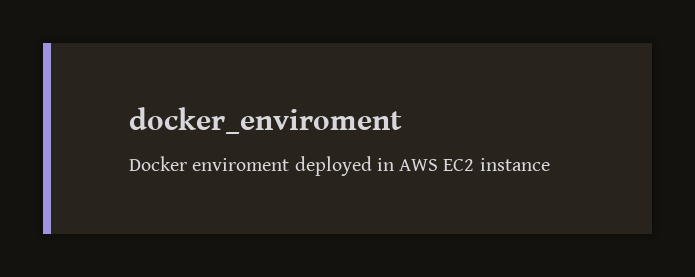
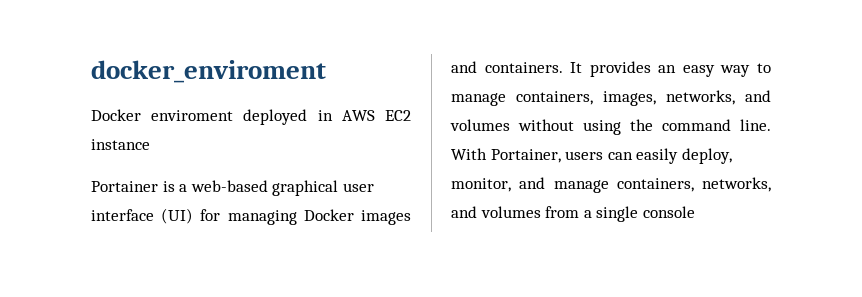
+ Portainer is a web-based graphical user interface (UI) for managing Docker images and containers. It provides an easy way to manage containers, images, networks, and volumes without using the command line. With Portainer, users can easily deploy, monitor, and manage containers, networks, and volumes from a single console

